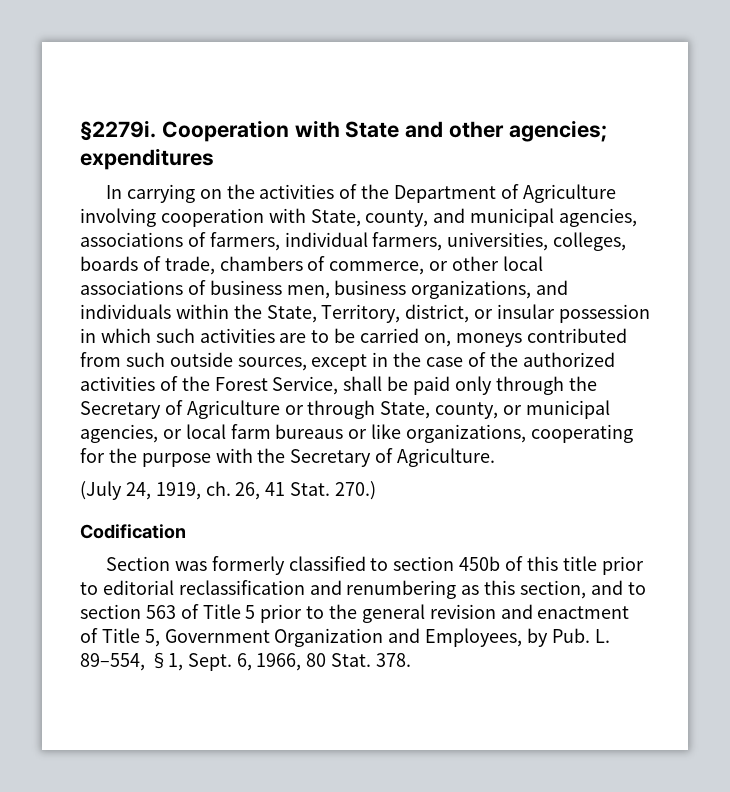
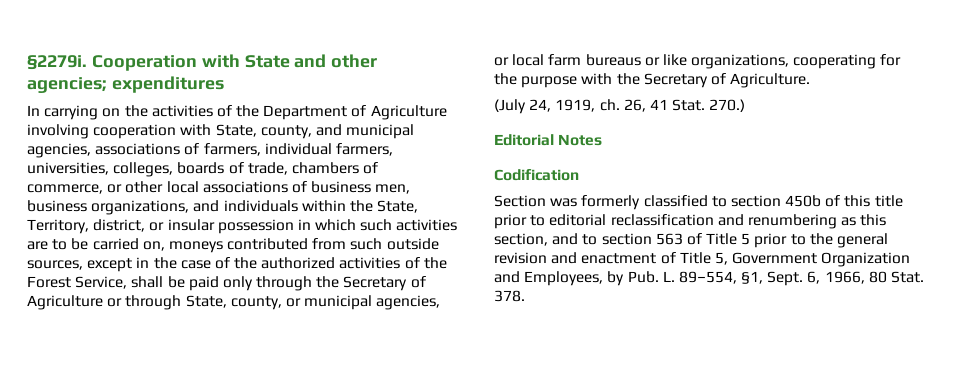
+ Editorial Notes

